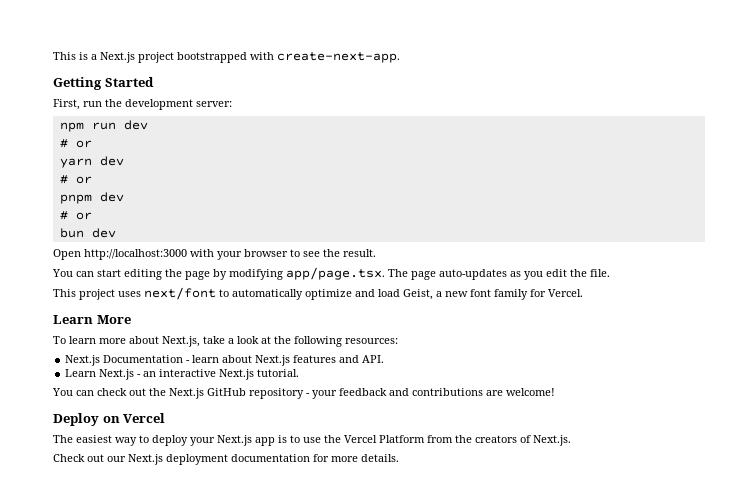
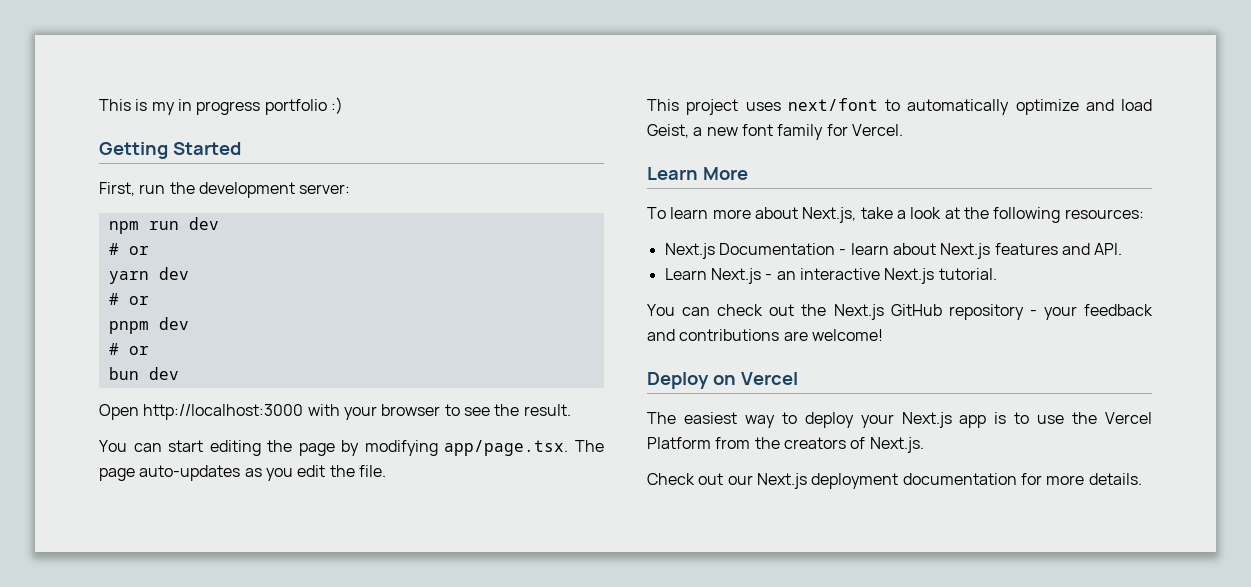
- This is a Next.js project bootstrapped with create-next-app.
+ This is my in progress portfolio :)

